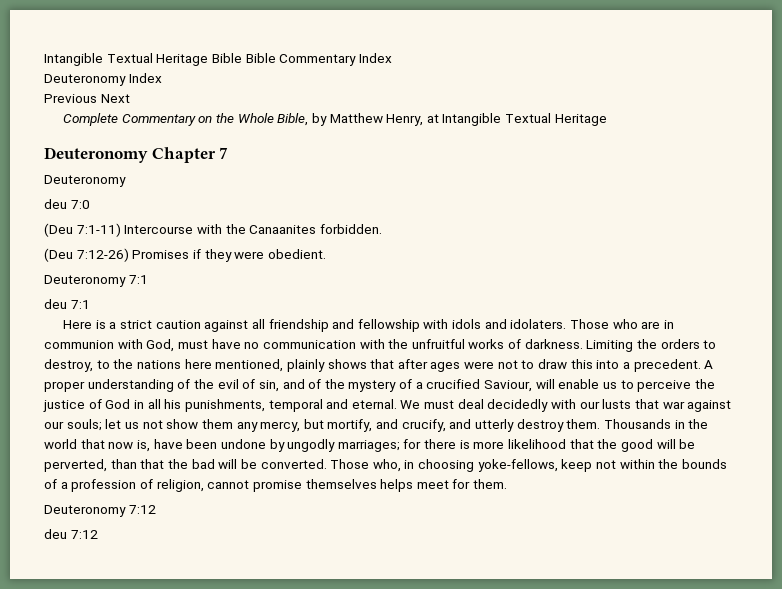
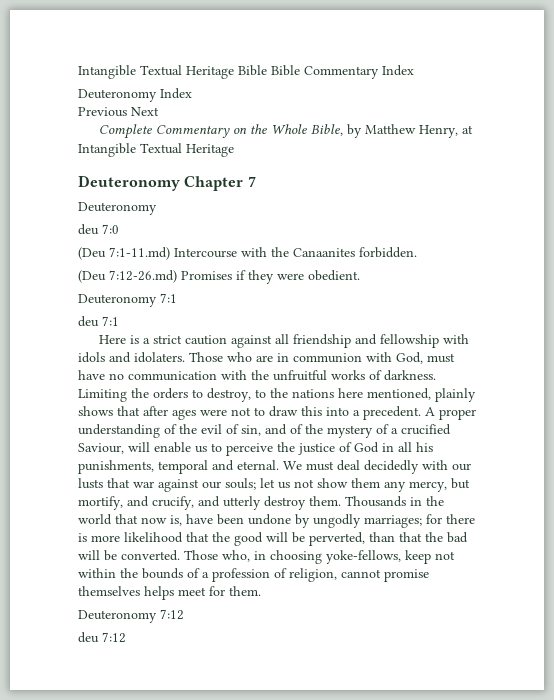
- (Deu 7:1-11) Intercourse with the Canaanites forbidden.
+ (Deu 7:1-11.md) Intercourse with the Canaanites forbidden.
- (Deu 7:12-26) Promises if they were obedient.
+ (Deu 7:12-26.md) Promises if they were obedient.

